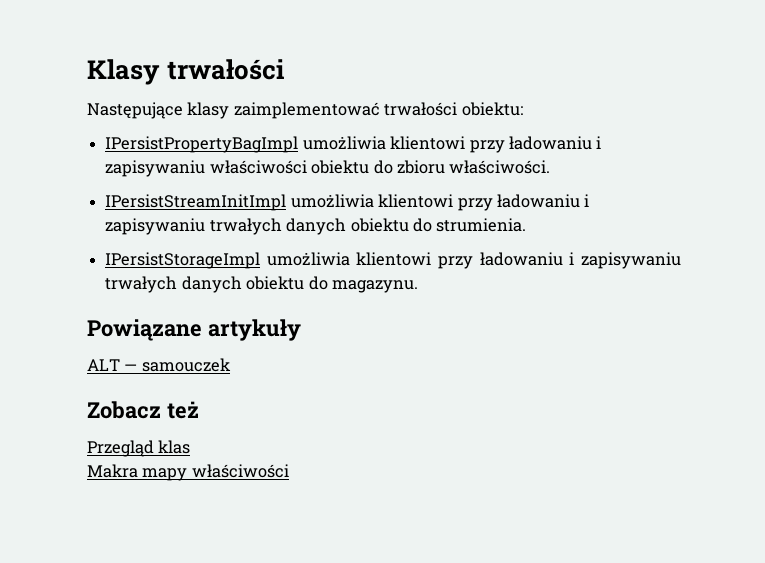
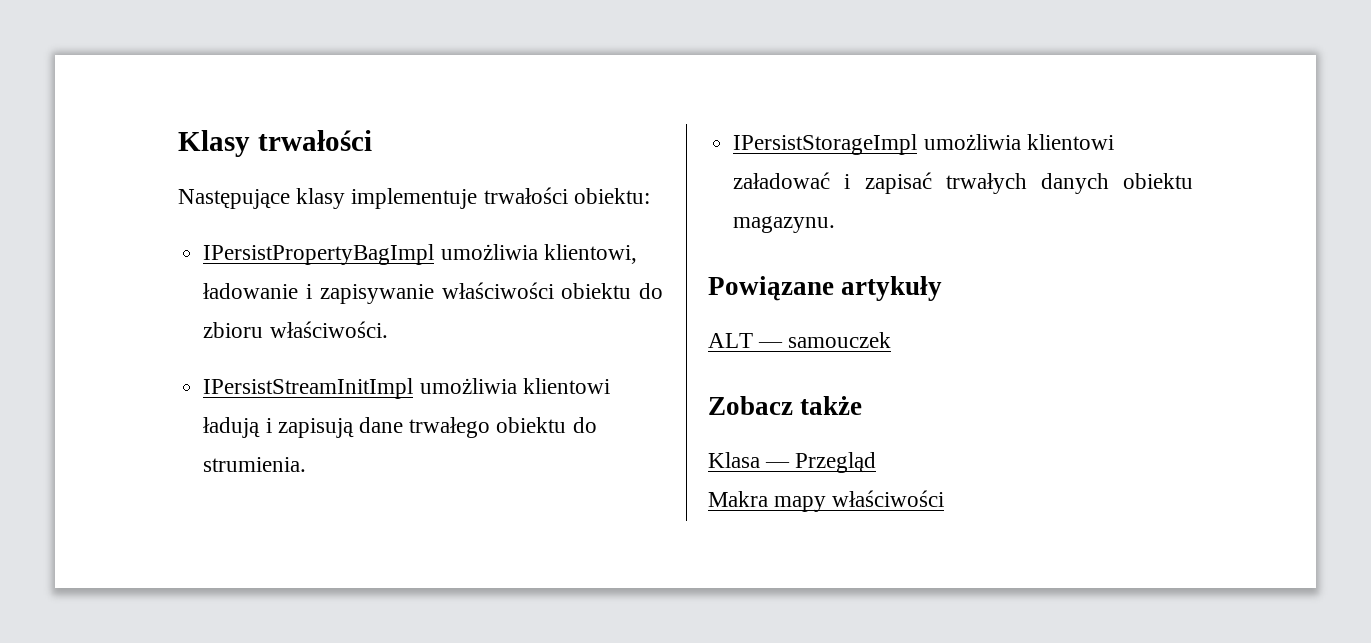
- Następujące klasy zaimplementować trwałości obiektu:
+ Następujące klasy implementuje trwałości obiektu:
- IPersistPropertyBagImpl umożliwia klientowi przy ładowaniu i zapisywaniu właściwości obiektu do zbioru właściwości.
+ IPersistPropertyBagImpl umożliwia klientowi, ładowanie i zapisywanie właściwości obiektu do zbioru właściwości.
- IPersistStreamInitImpl umożliwia klientowi przy ładowaniu i zapisywaniu trwałych danych obiektu do strumienia.
+ IPersistStreamInitImpl umożliwia klientowi ładują i zapisują dane trwałego obiektu do strumienia.
- IPersistStorageImpl umożliwia klientowi przy ładowaniu i zapisywaniu trwałych danych obiektu do magazynu.
+ IPersistStorageImpl umożliwia klientowi załadować i zapisać trwałych danych obiektu magazynu.
- Zobacz też
- Przegląd klas
+ Zobacz także
+ Klasa — Przegląd

